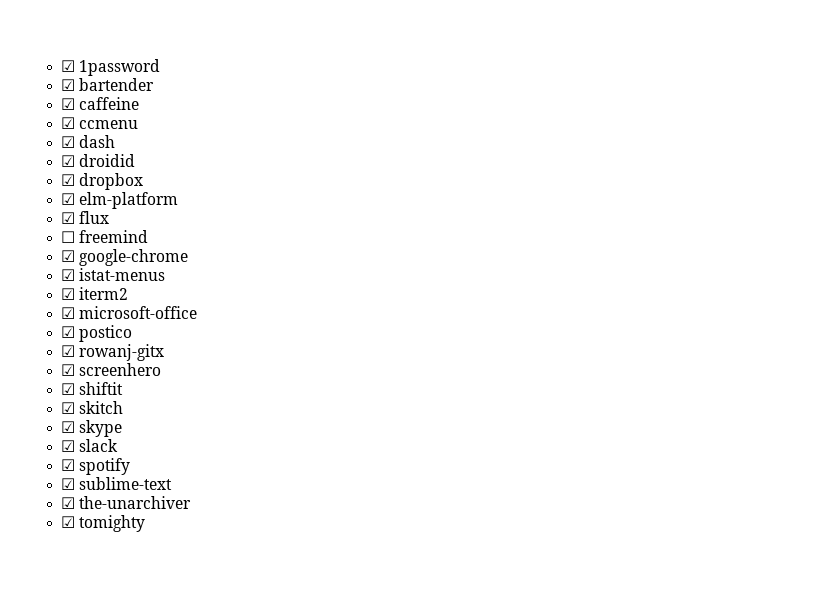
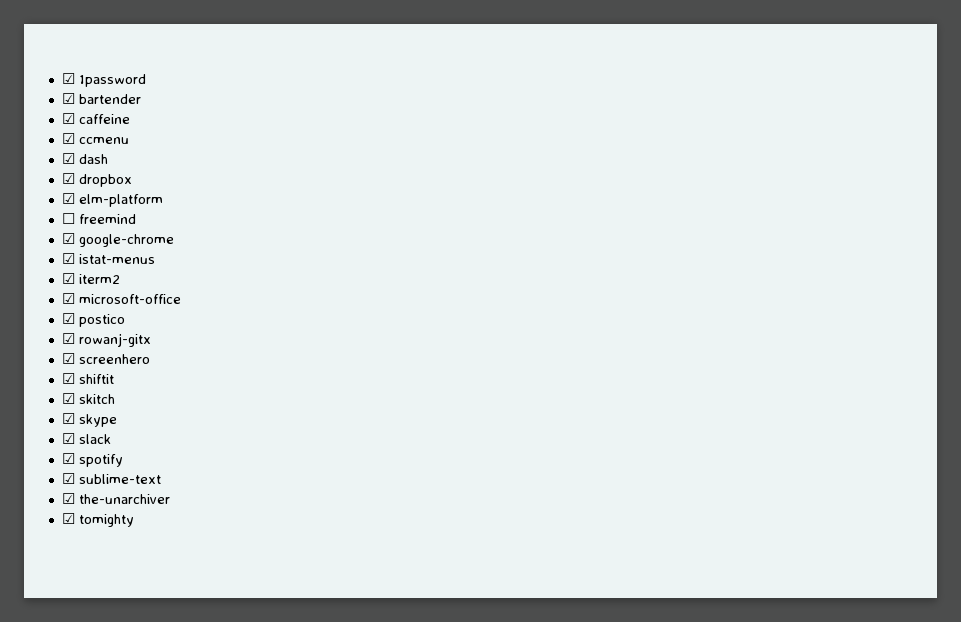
- ☑ droidid
- ☑ flux

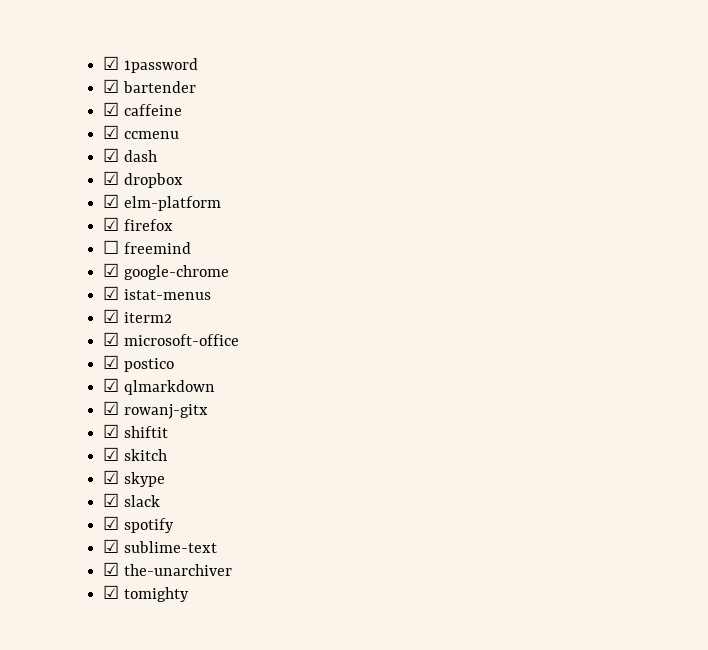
+ ☑ firefox
+ ☑ qlmarkdown
  ☑ rowanj-gitx
- ☑ screenhero

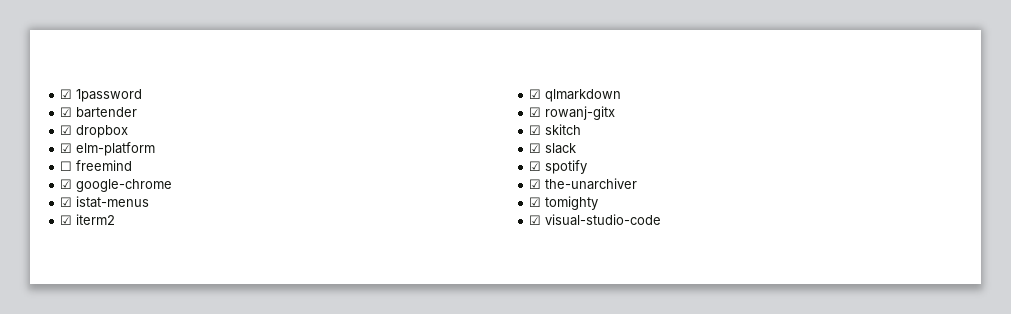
- ☑ caffeine
- ☑ ccmenu
- ☑ dash
- ☑ firefox
- ☑ microsoft-office
- ☑ postico
- ☑ shiftit
- ☑ skype
- ☑ sublime-text
+ ☑ visual-studio-code

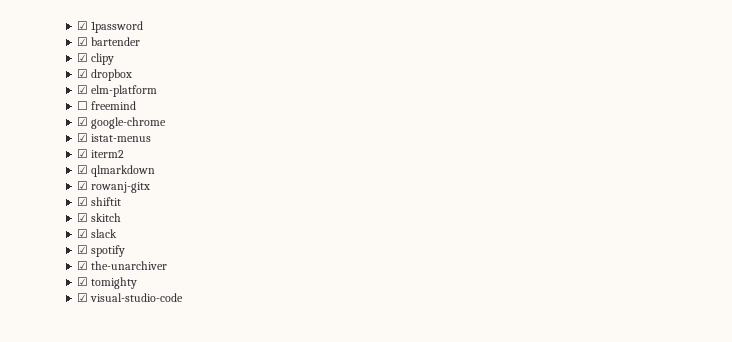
+ ☑ clipy
+ ☑ shiftit

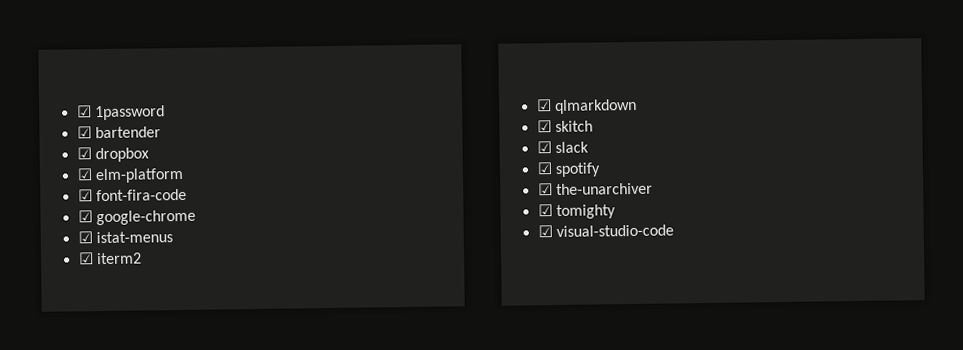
- ☑ clipy
- ☐ freemind
+ ☑ font-fira-code
- ☑ rowanj-gitx
- ☑ shiftit

